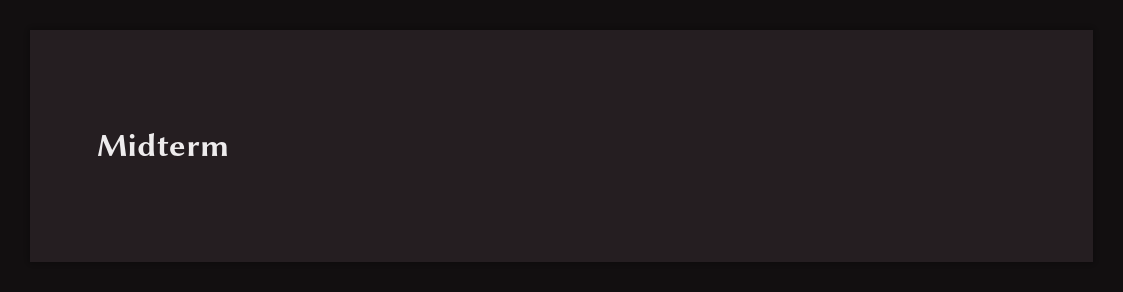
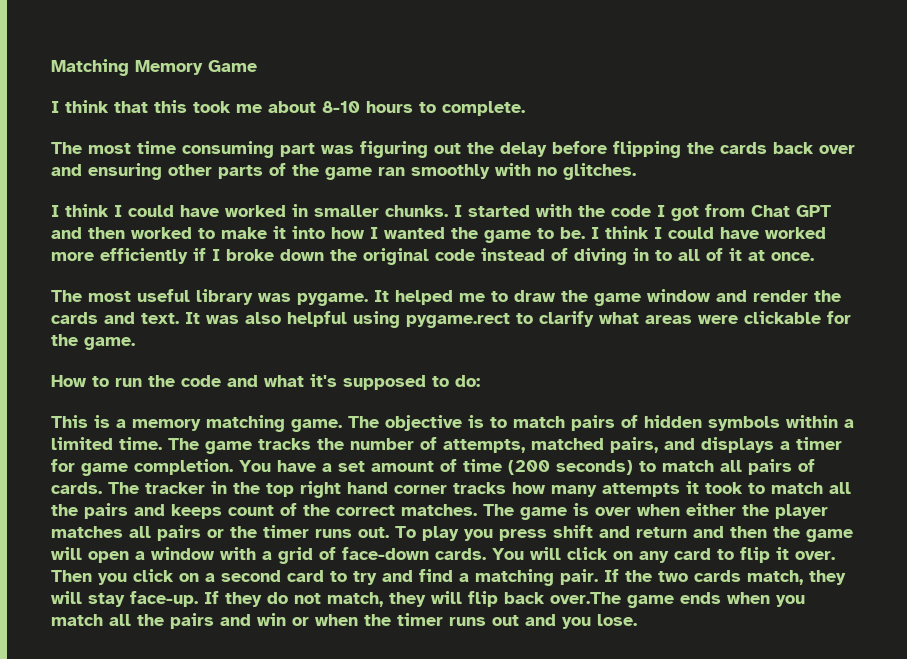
- Midterm
+ Matching Memory Game
+ I think that this took me about 8-10 hours to complete.
+ The most time consuming part was figuring out the delay before flipping the cards back over and ensuring other parts of the game ran smoothly with no glitches.
+ I think I could have worked in smaller chunks. I started with the code I got from Chat GPT and then worked to make it into how I wanted the game to be. I think I could have worked more efficiently if I broke down the original code instead of diving in to all of it at once.
+ The most useful library was pygame. It helped me to draw the game window and render the cards and text. It was also helpful using pygame.rect to clarify what areas were clickable for the game.
+ How to run the code and what it's supposed to do:
+ This is a memory matching game. The objective is to match pairs of hidden symbols within a limited time. The game tracks the number of attempts, matched pairs, and displays a timer for game completion. You have a set amount of time (200 seconds) to match all pairs of cards. The tracker in the top right hand corner tracks how many attempts it took to match all the pairs and keeps count of the correct matches. The game is over when either the player matches all pairs or the timer runs out. To play you press shift and return and then the game will open a window with a grid of face-down cards. You will click on any card to flip it over. Then you click on a second card to try and find a matching pair. If the two cards match, they will stay face-up. If they do not match, they will flip back over.The game ends when you match all the pairs and win or when the timer runs out and you lose.

